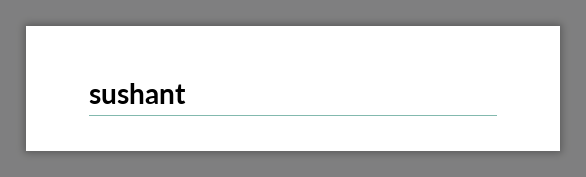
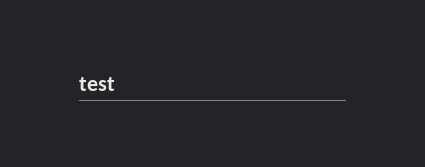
- sushant
+ test

